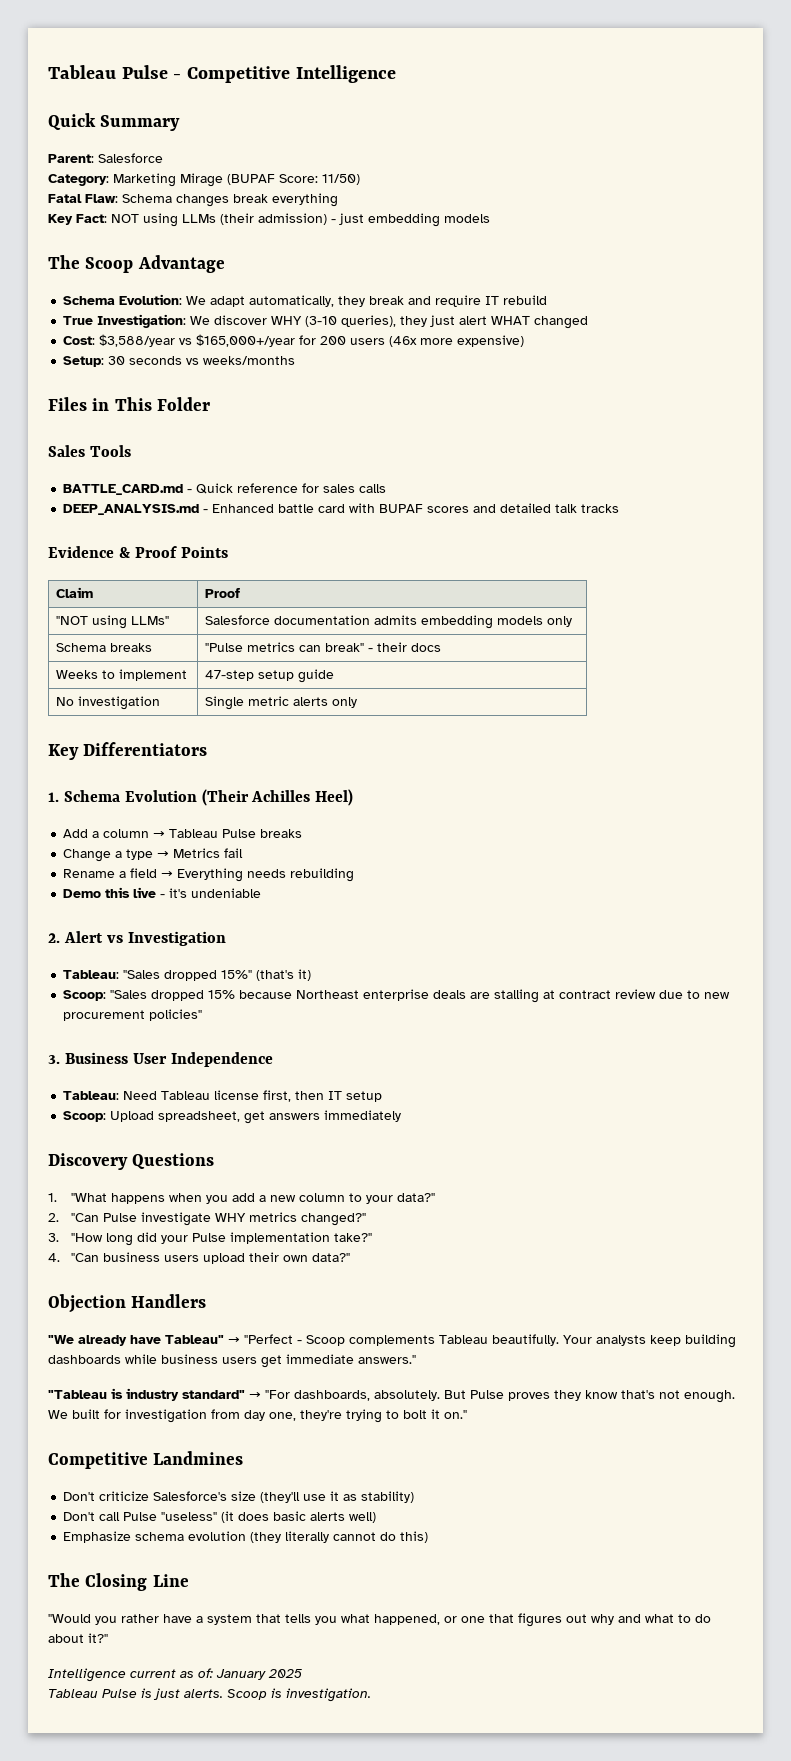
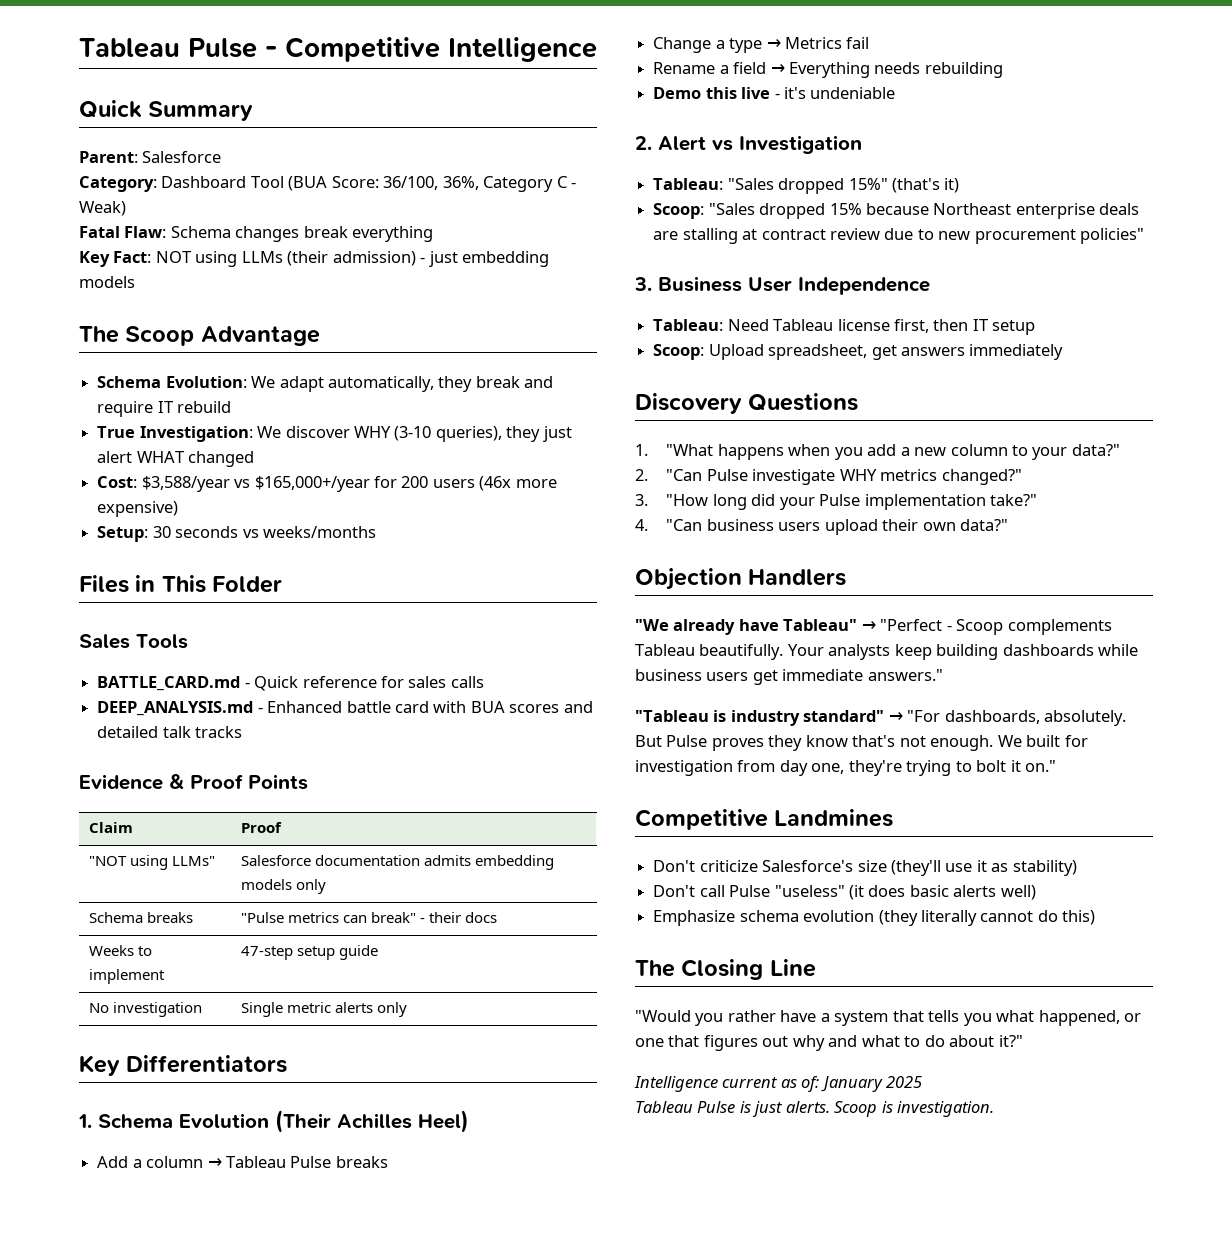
- Category: Marketing Mirage (BUPAF Score: 11/50)
+ Category: Dashboard Tool (BUA Score: 36/100, 36%, Category C - Weak)
- DEEP_ANALYSIS.md - Enhanced battle card with BUPAF scores and detailed talk tracks
+ DEEP_ANALYSIS.md - Enhanced battle card with BUA scores and detailed talk tracks

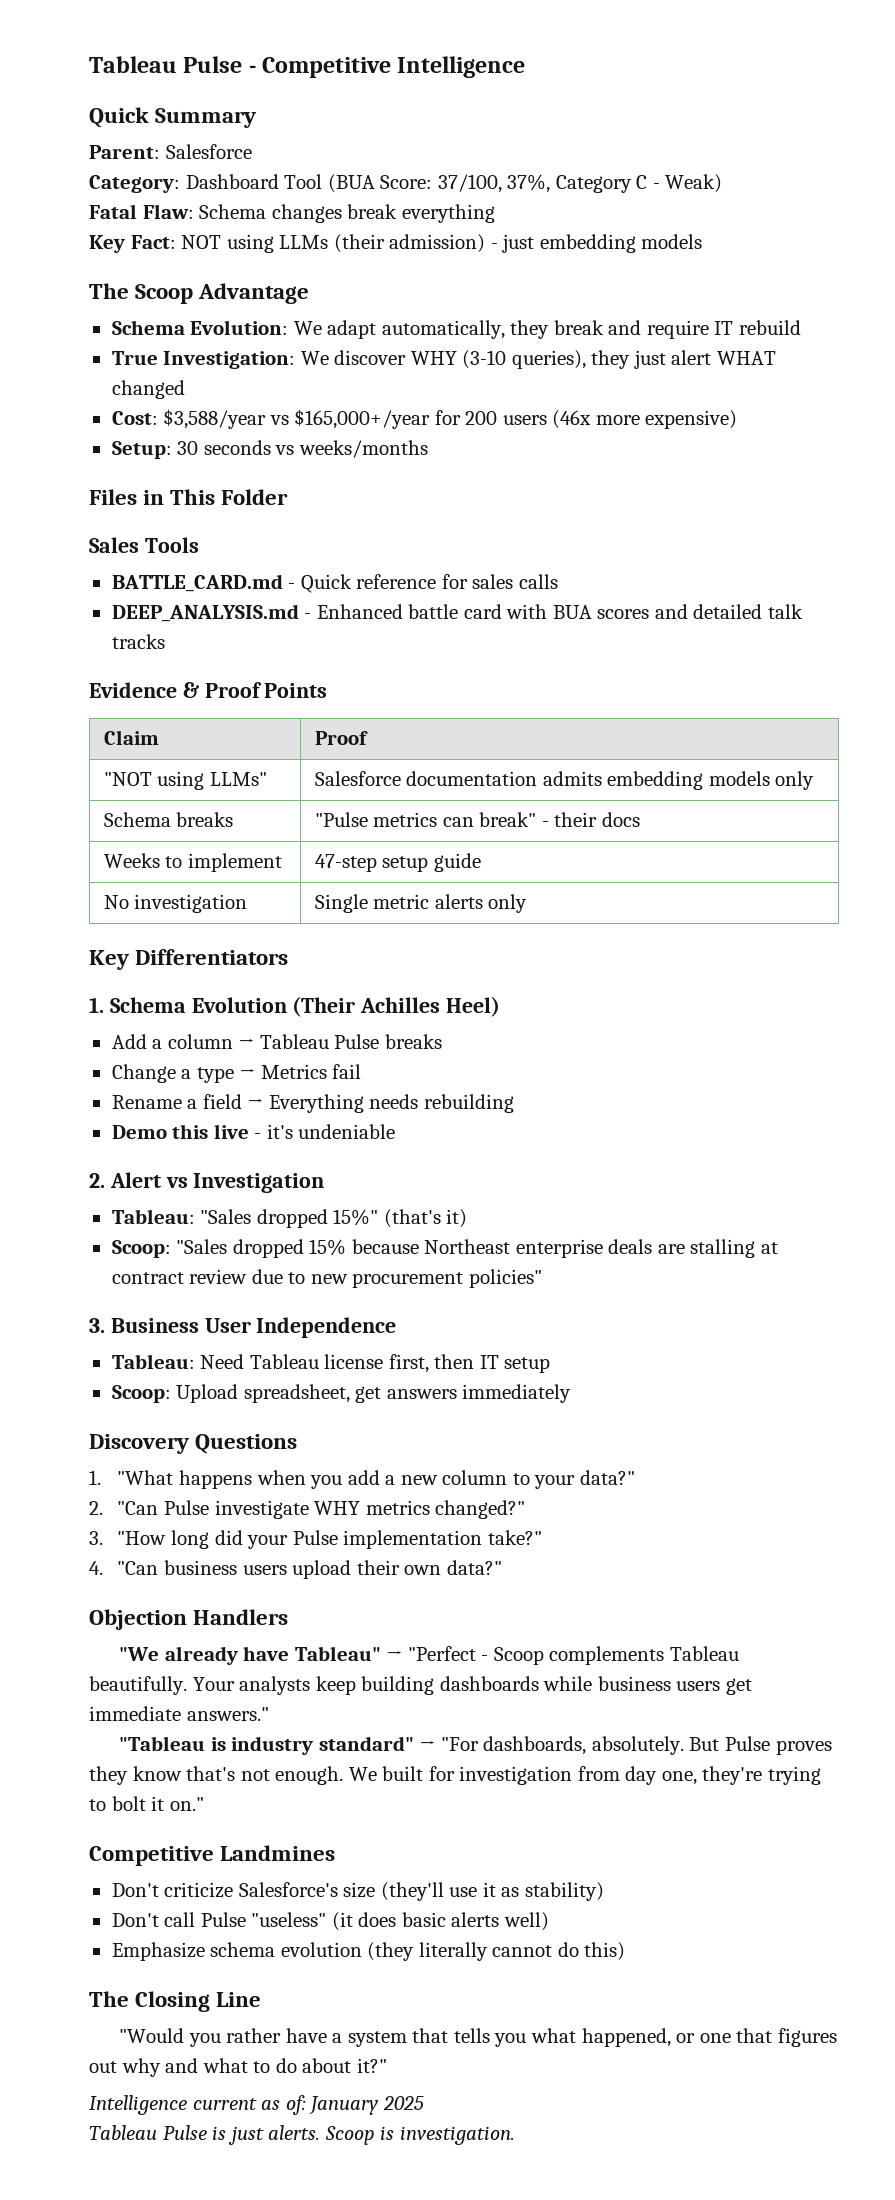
- Category: Dashboard Tool (BUA Score: 36/100, 36%, Category C - Weak)
+ Category: Dashboard Tool (BUA Score: 37/100, 37%, Category C - Weak)

